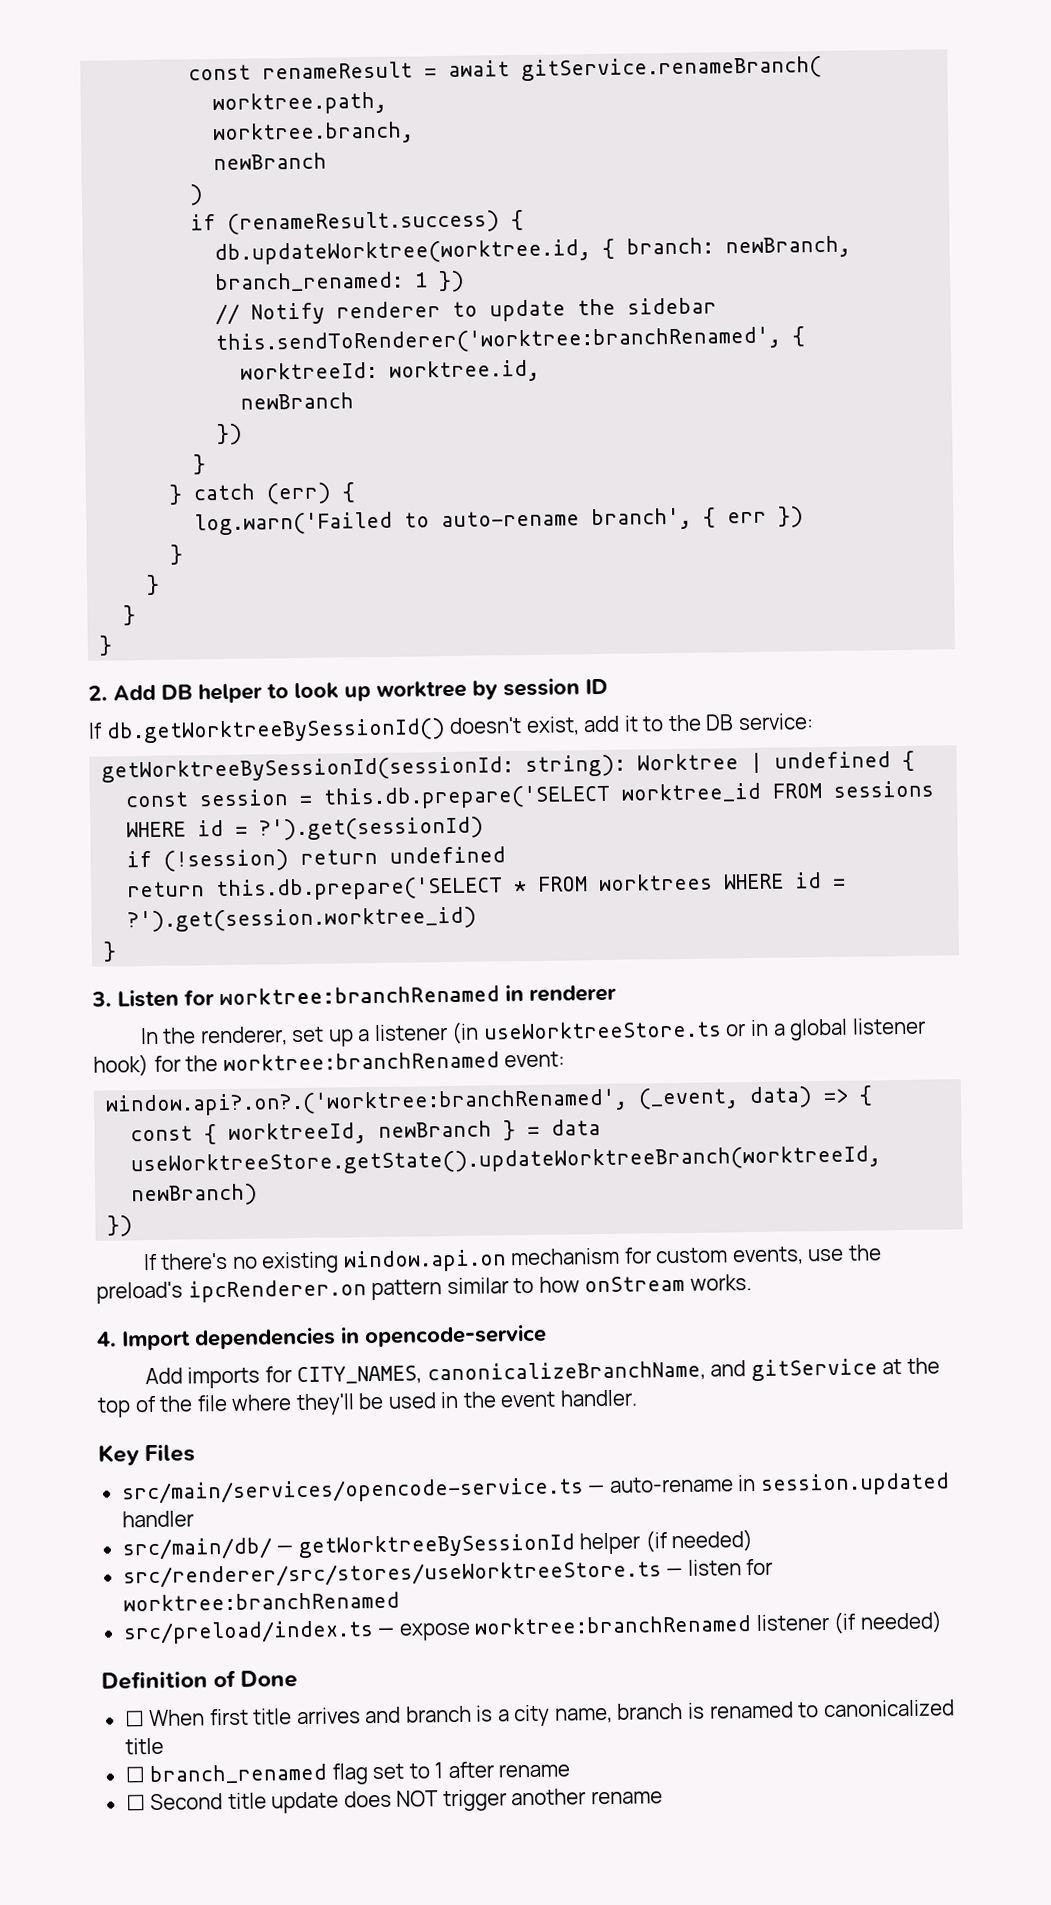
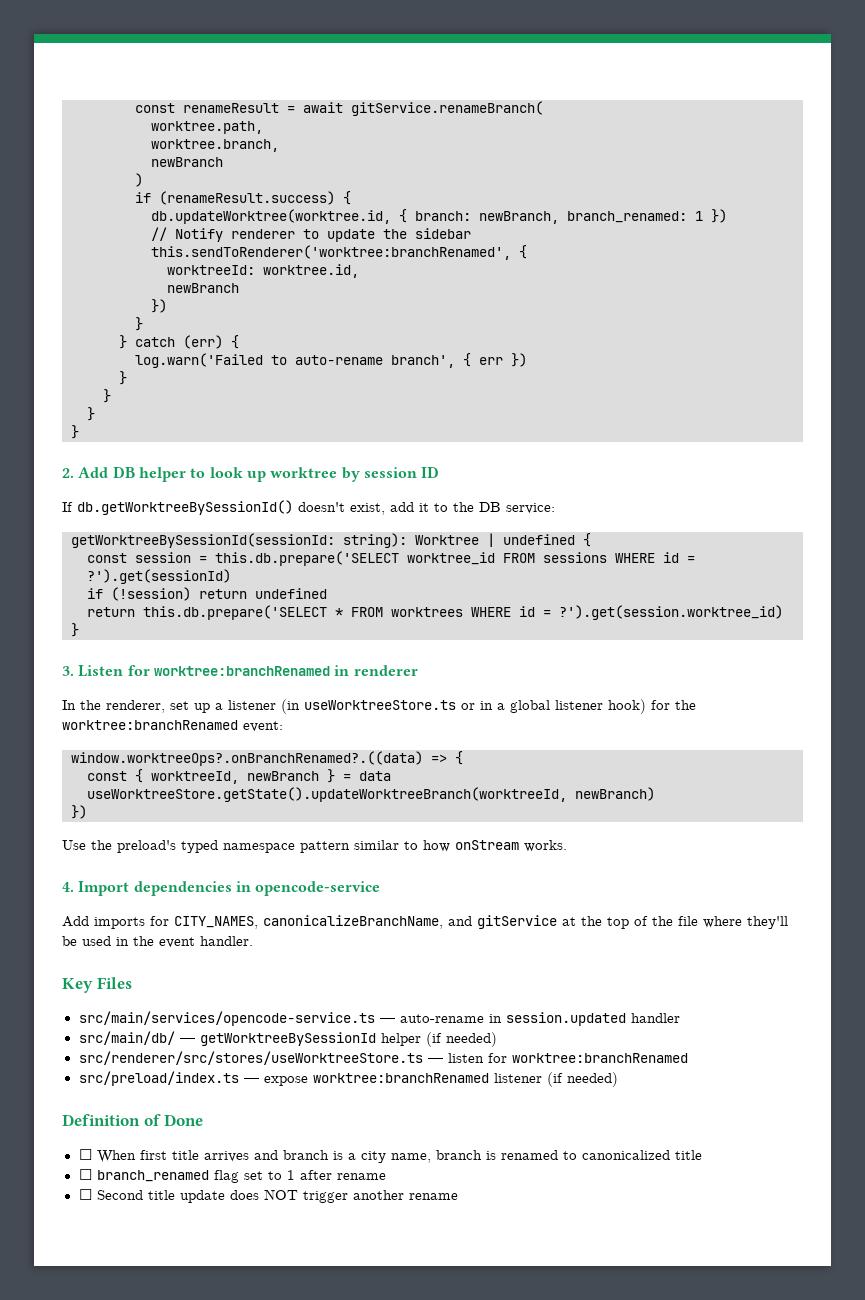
- window.api?.on?.('worktree:branchRenamed', (_event, data) => {
+ window.worktreeOps?.onBranchRenamed?.((data) => {
- If there's no existing window.api.on mechanism for custom events, use the preload's ipcRenderer.on pattern similar to how onStream works.
+ Use the preload's typed namespace pattern similar to how onStream works.

